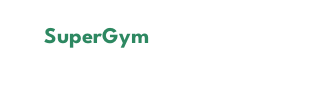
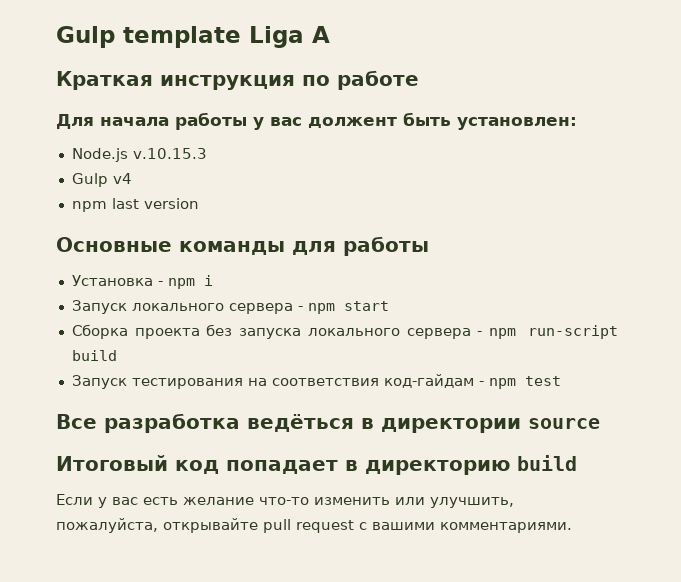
- SuperGym
+ Gulp template Liga A
+ Краткая инструкция по работе
+ Для начала работы у вас должент быть установлен:
+ Node.js v.10.15.3
+ Gulp v4
+ npm last version
+ Основные команды для работы
+ Установка - npm i
+ Запуск локального сервера - npm start
+ Сборка проекта без запуска локального сервера - npm run-script build
+ Запуск тестирования на соответствия код-гайдам - npm test
+ Все разработка ведёться в директории source
+ Итоговый код попадает в директорию build
+ Если у вас есть желание что-то изменить или улучшить, пожалуйста, открывайте pull request с вашими комментариями.

